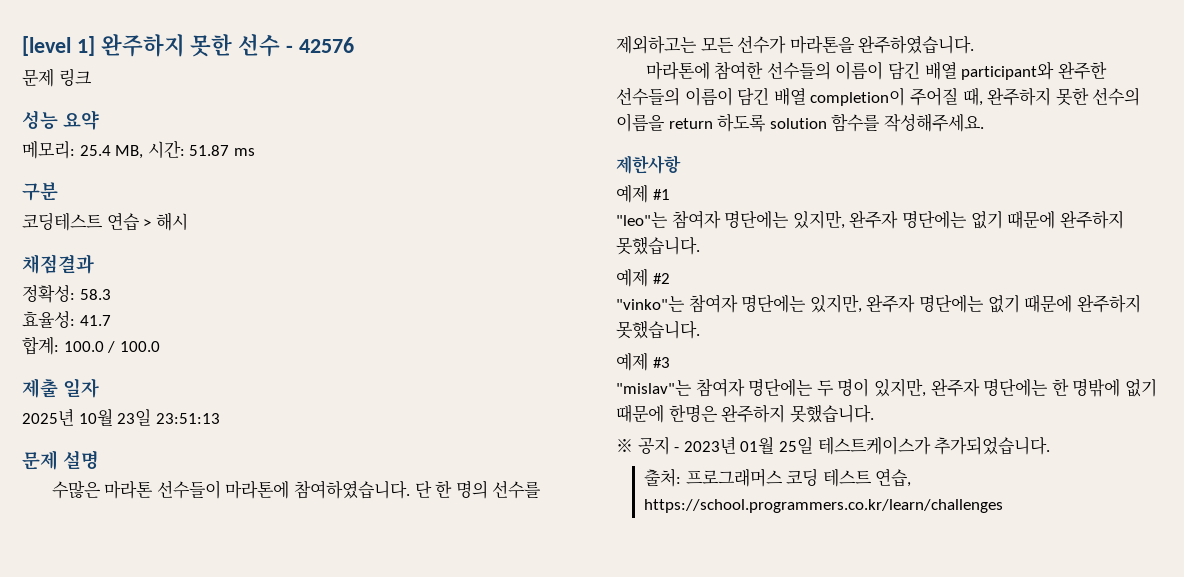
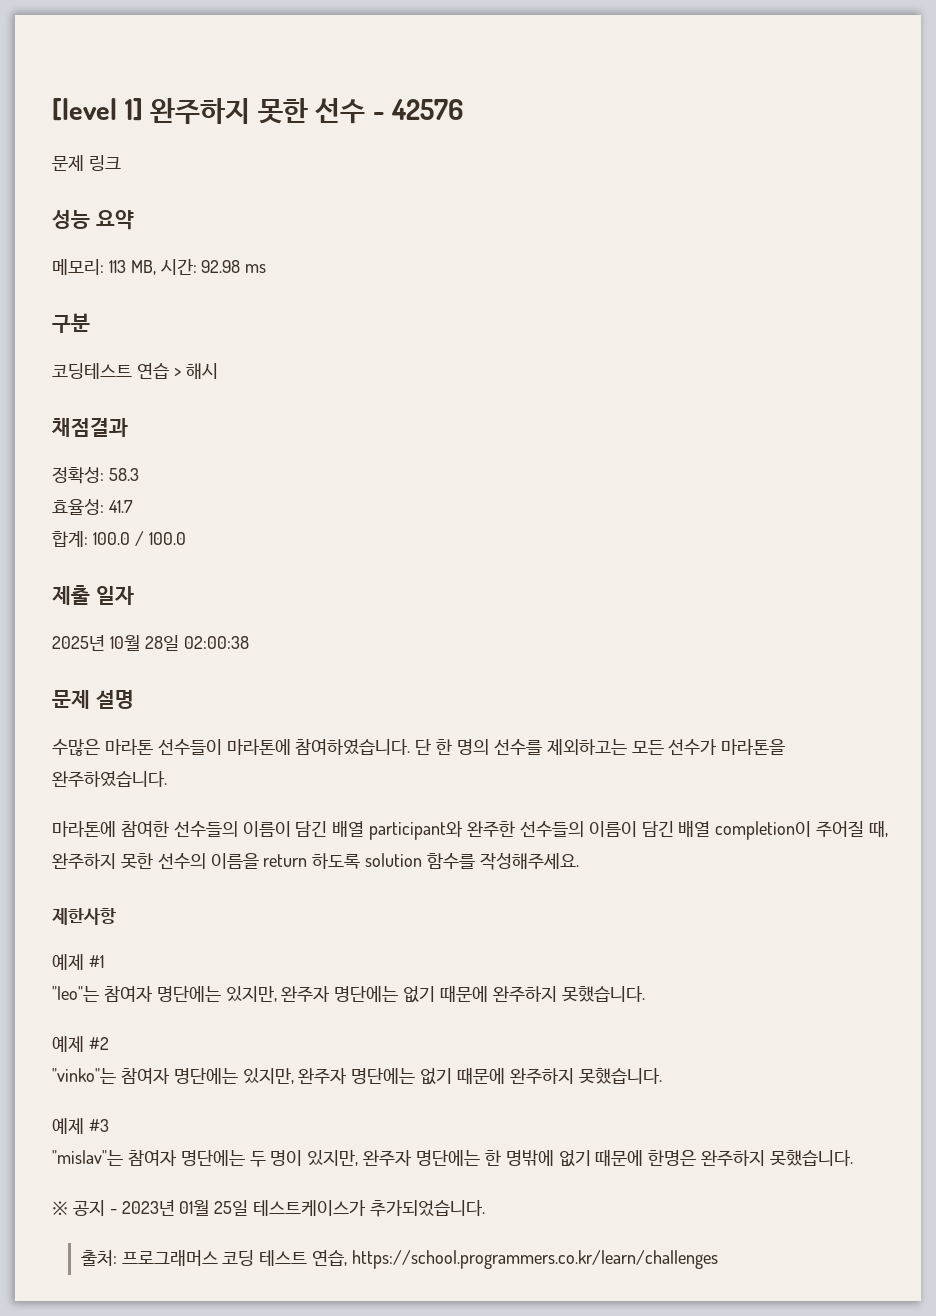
- 메모리: 25.4 MB, 시간: 51.87 ms
+ 메모리: 113 MB, 시간: 92.98 ms
- 2025년 10월 23일 23:51:13
+ 2025년 10월 28일 02:00:38

